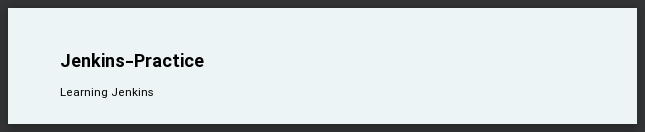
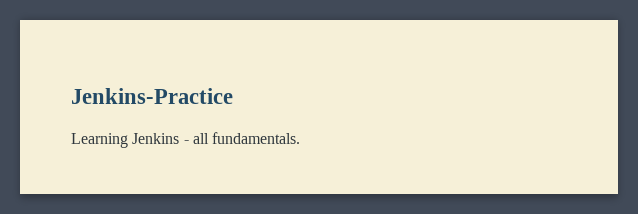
- Learning Jenkins
+ Learning Jenkins - all fundamentals.

